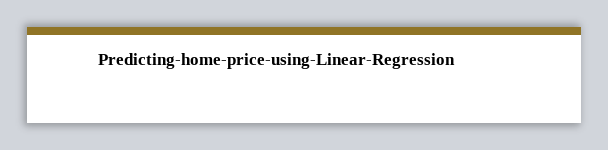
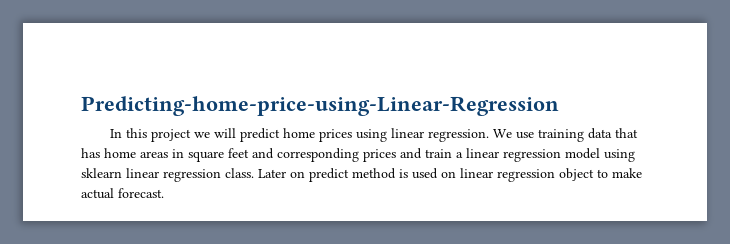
+ In this project we will predict home prices using linear regression. We use training data that has home areas in square feet and corresponding prices and train a linear regression model using sklearn linear regression class. Later on predict method is used on linear regression object to make actual forecast.

